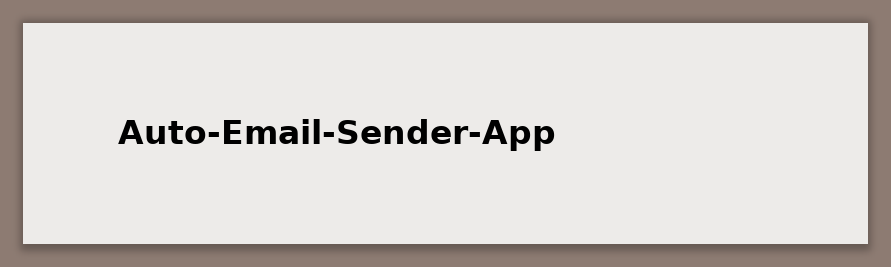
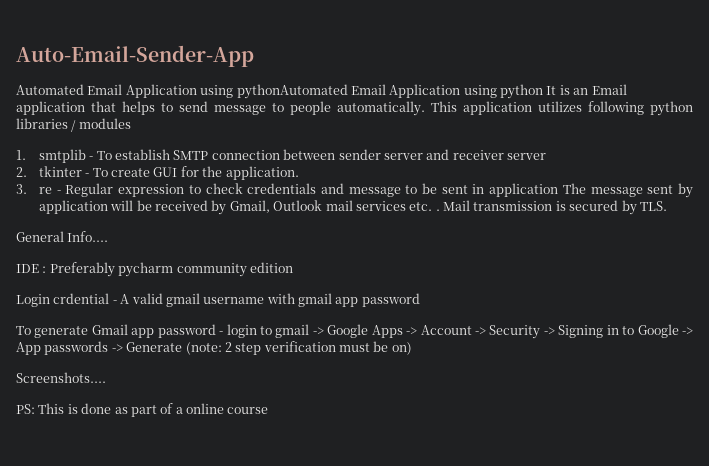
+ Automated Email Application using pythonAutomated Email Application using python It is an Email application that helps to send message to people automatically. This application utilizes following python libraries / modules
+ 1. smtplib - To establish SMTP connection between sender server and receiver server
+ 2. tkinter - To create GUI for the application.
+ 3. re - Regular expression to check credentials and message to be sent in application The message sent by application will be received by Gmail, Outlook mail services etc. . Mail transmission is secured by TLS.
+ General Info....
+ IDE : Preferably pycharm community edition
+ Login crdential - A valid gmail username with gmail app password
+ To generate Gmail app password - login to gmail -> Google Apps -> Account -> Security -> Signing in to Google -> App passwords -> Generate (note: 2 step verification must be on)
+ Screenshots....
+ PS: This is done as part of a online course

